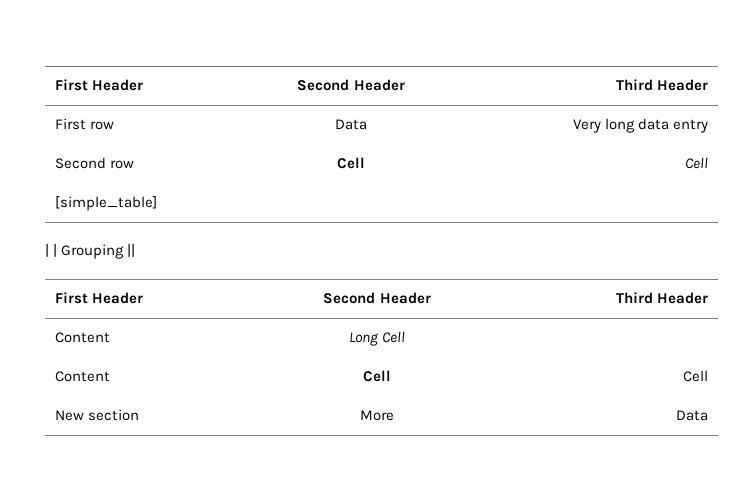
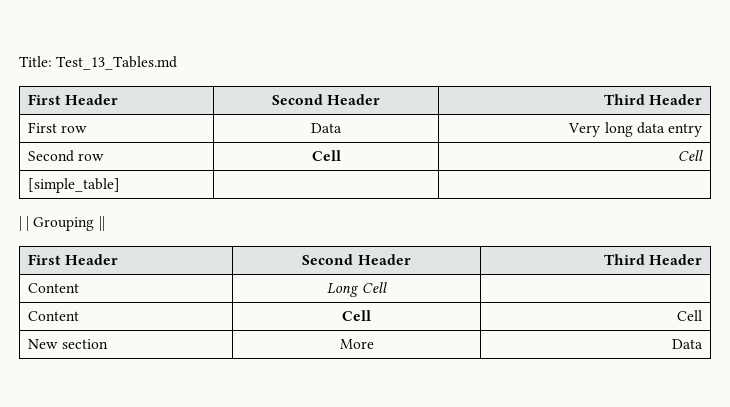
+ Title: Test_13_Tables.md

